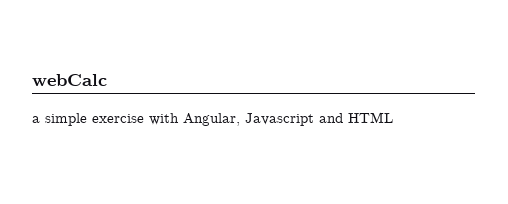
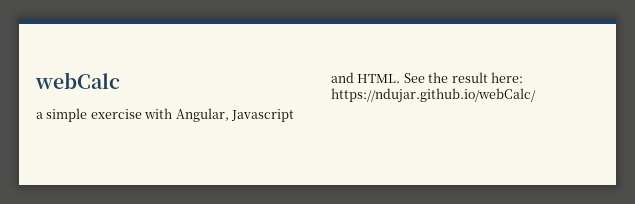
- a simple exercise with Angular, Javascript and HTML
+ a simple exercise with Angular, Javascript and HTML. See the result here: https://ndujar.github.io/webCalc/

